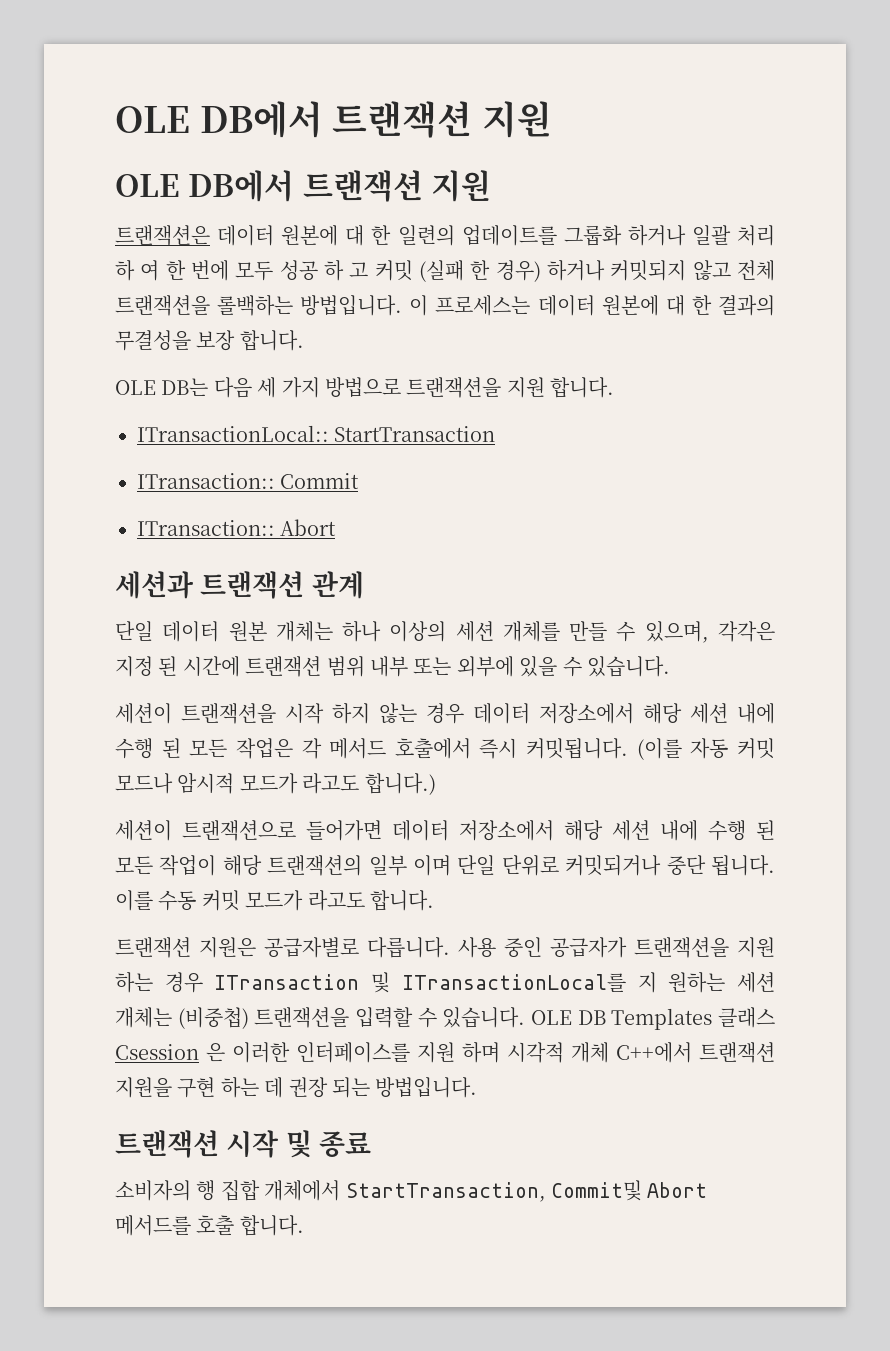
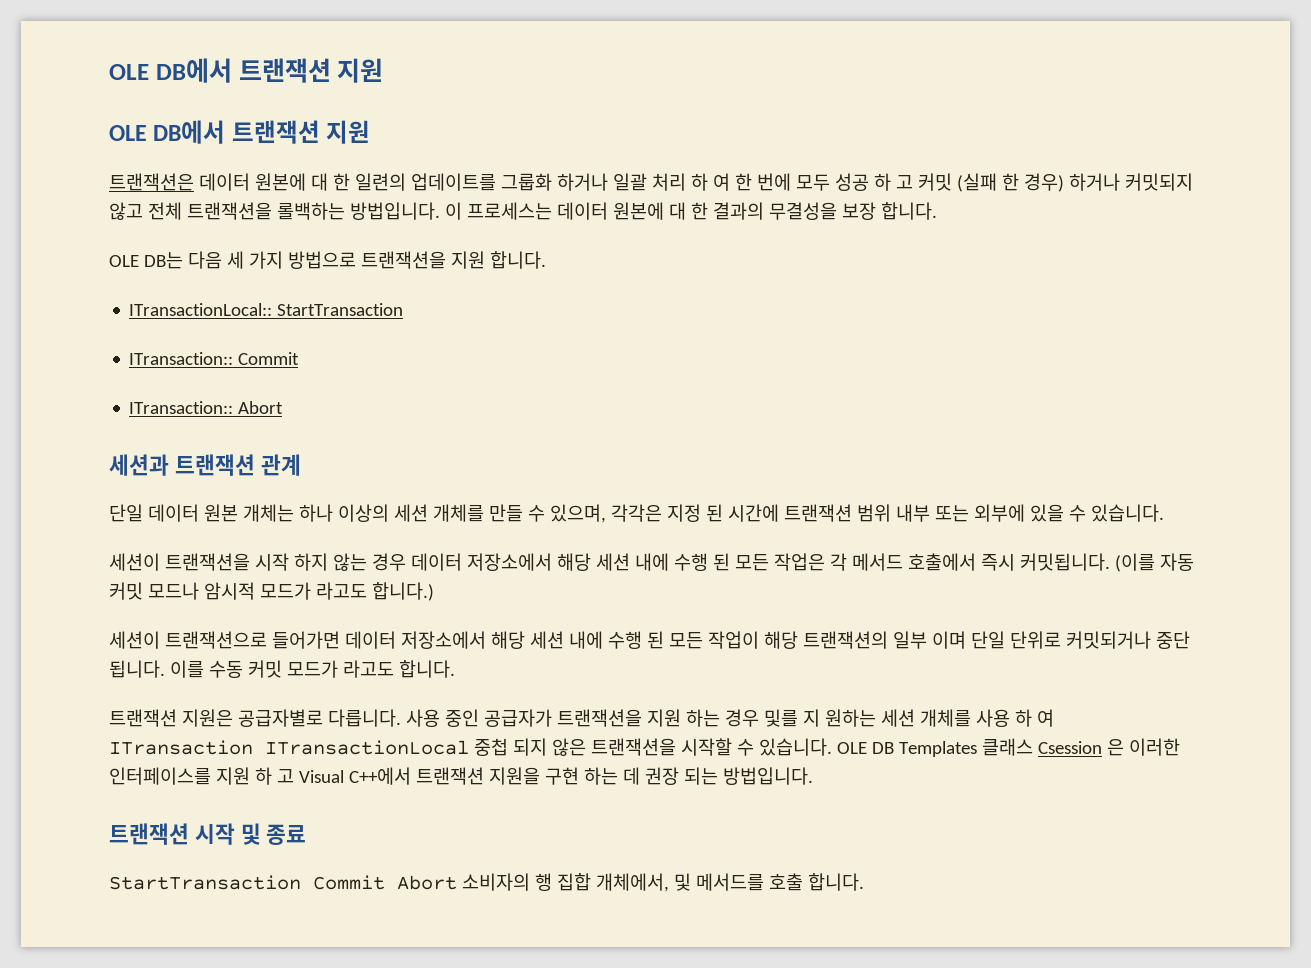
- 사용 중인 공급자가 트랜잭션을 지원 하는 경우 ITransaction 및 ITransactionLocal를 지 원하는 세션 개체는 (비중첩) 트랜잭션을 입력할 수 있습니다.
+ 사용 중인 공급자가 트랜잭션을 지원 하는 경우 및를 지 원하는 세션 개체를 사용 하 여 ITransaction ITransactionLocal 중첩 되지 않은 트랜잭션을 시작할 수 있습니다.
- OLE DB Templates 클래스 Csession 은 이러한 인터페이스를 지원 하며 시각적 개체 C++에서 트랜잭션 지원을 구현 하는 데 권장 되는 방법입니다.
+ OLE DB Templates 클래스 Csession 은 이러한 인터페이스를 지원 하 고 Visual C++에서 트랜잭션 지원을 구현 하는 데 권장 되는 방법입니다.
- 소비자의 행 집합 개체에서 StartTransaction, Commit및 Abort 메서드를 호출 합니다.
+ StartTransaction Commit Abort 소비자의 행 집합 개체에서, 및 메서드를 호출 합니다.

